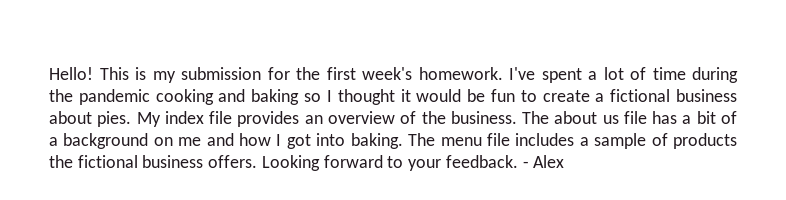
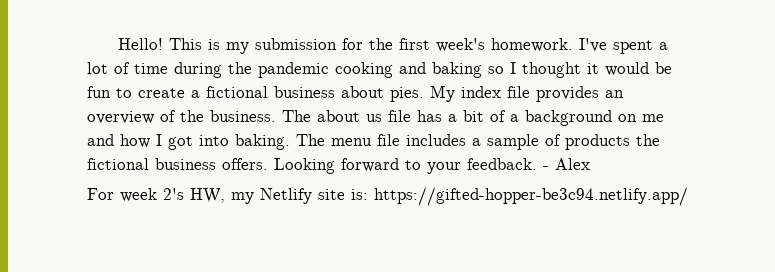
+ For week 2's HW, my Netlify site is: https://gifted-hopper-be3c94.netlify.app/

